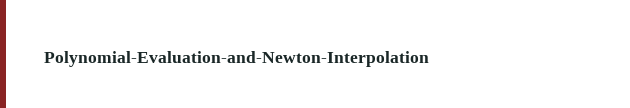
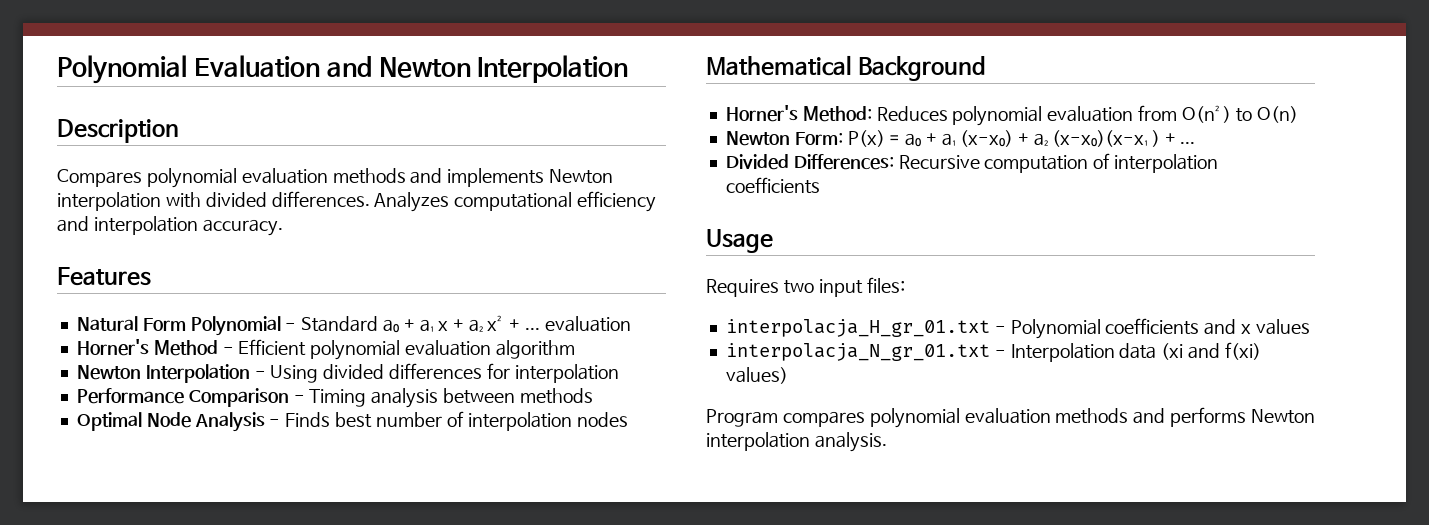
- Polynomial-Evaluation-and-Newton-Interpolation
+ Polynomial Evaluation and Newton Interpolation
+ Description
+ Compares polynomial evaluation methods and implements Newton interpolation with divided differences. Analyzes computational efficiency and interpolation accuracy.
+ Features
+ Natural Form Polynomial - Standard a₀ + a₁x + a₂x² + ... evaluation
+ Horner's Method - Efficient polynomial evaluation algorithm
+ Newton Interpolation - Using divided differences for interpolation
+ Performance Comparison - Timing analysis between methods
+ Optimal Node Analysis - Finds best number of interpolation nodes
+ Mathematical Background
+ Horner's Method: Reduces polynomial evaluation from O(n²) to O(n)
+ Newton Form: P(x) = a₀ + a₁(x-x₀) + a₂(x-x₀)(x-x₁) + ...
+ Divided Differences: Recursive computation of interpolation coefficients
+ Usage
+ Requires two input files:
+ interpolacja_H_gr_01.txt - Polynomial coefficients and x values
+ interpolacja_N_gr_01.txt - Interpolation data (xi and f(xi) values)
+ Program compares polynomial evaluation methods and performs Newton interpolation analysis.

